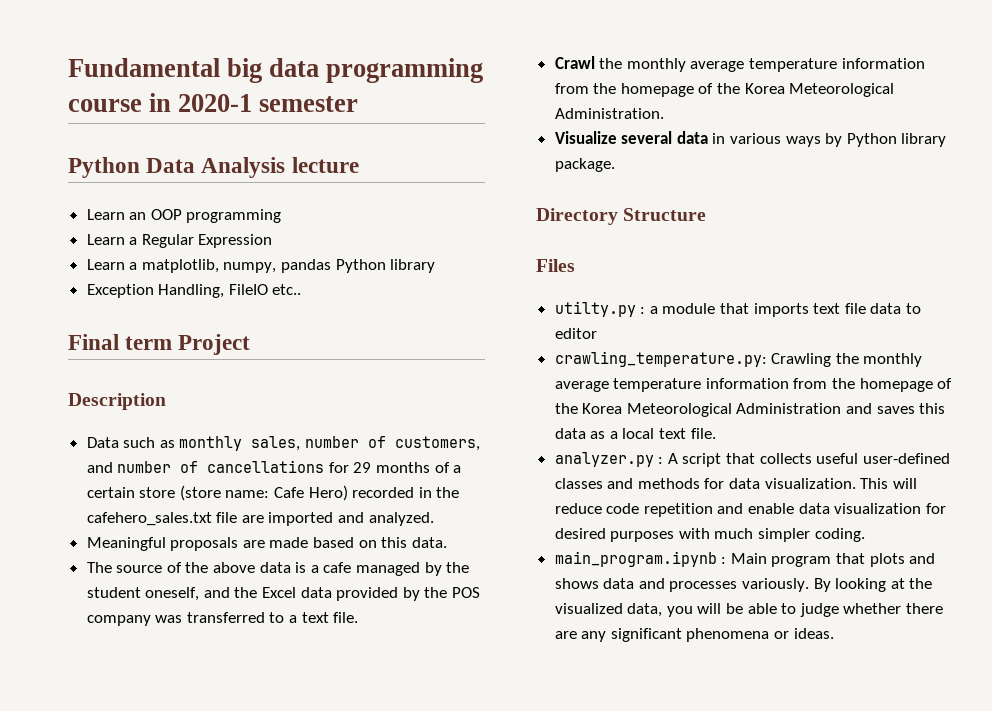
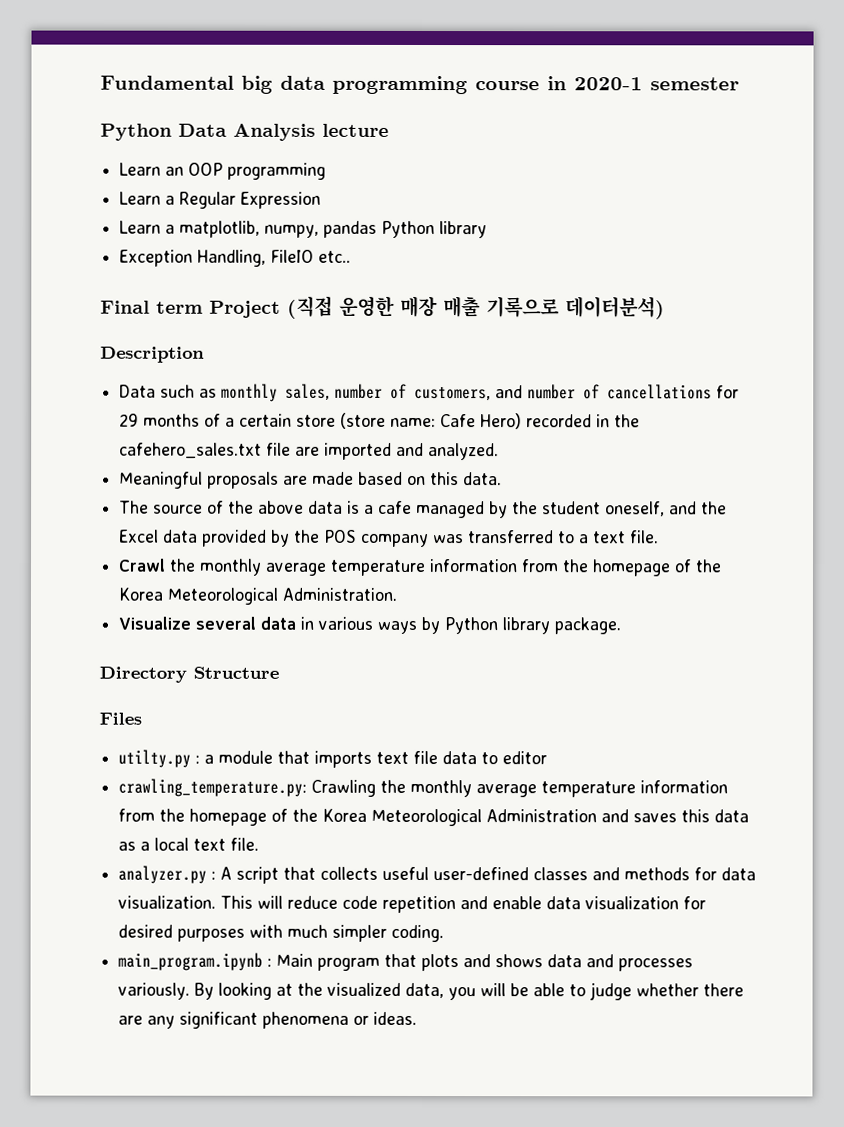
- Final term Project
+ Final term Project (직접 운영한 매장 매출 기록으로 데이터분석)

